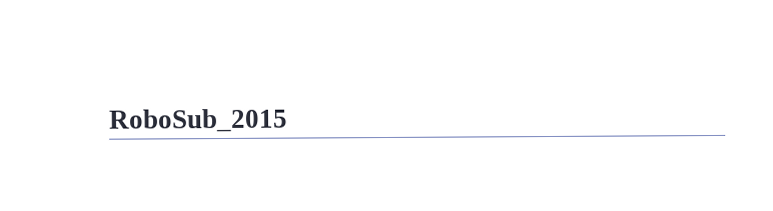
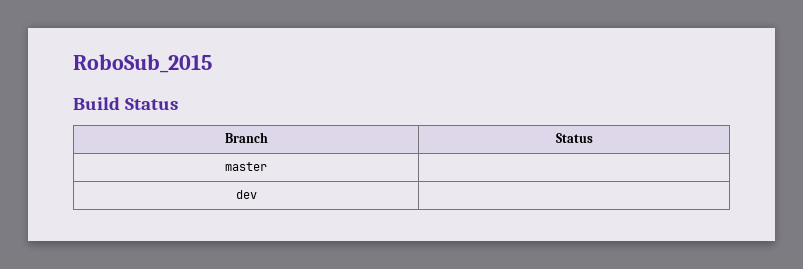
+ Build Status
+ Branch | Status
+ master |
+ dev |

